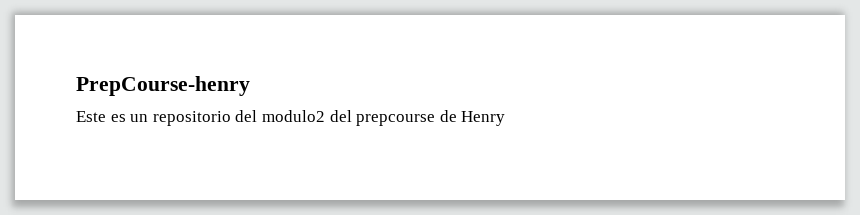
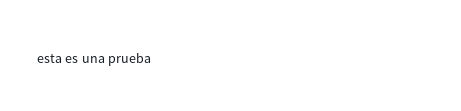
- PrepCourse-henry
- Este es un repositorio del modulo2 del prepcourse de Henry
+ esta es una prueba

